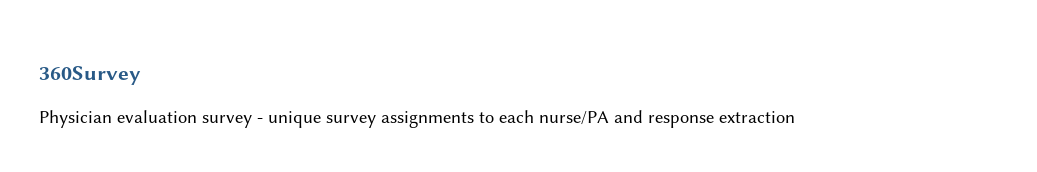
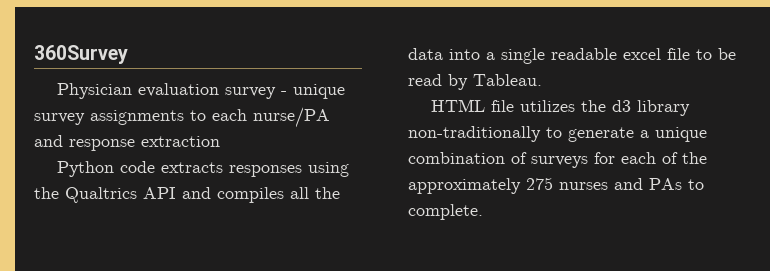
+ Python code extracts responses using the Qualtrics API and compiles all the data into a single readable excel file to be read by Tableau.
+ HTML file utilizes the d3 library non-traditionally to generate a unique combination of surveys for each of the approximately 275 nurses and PAs to complete.

